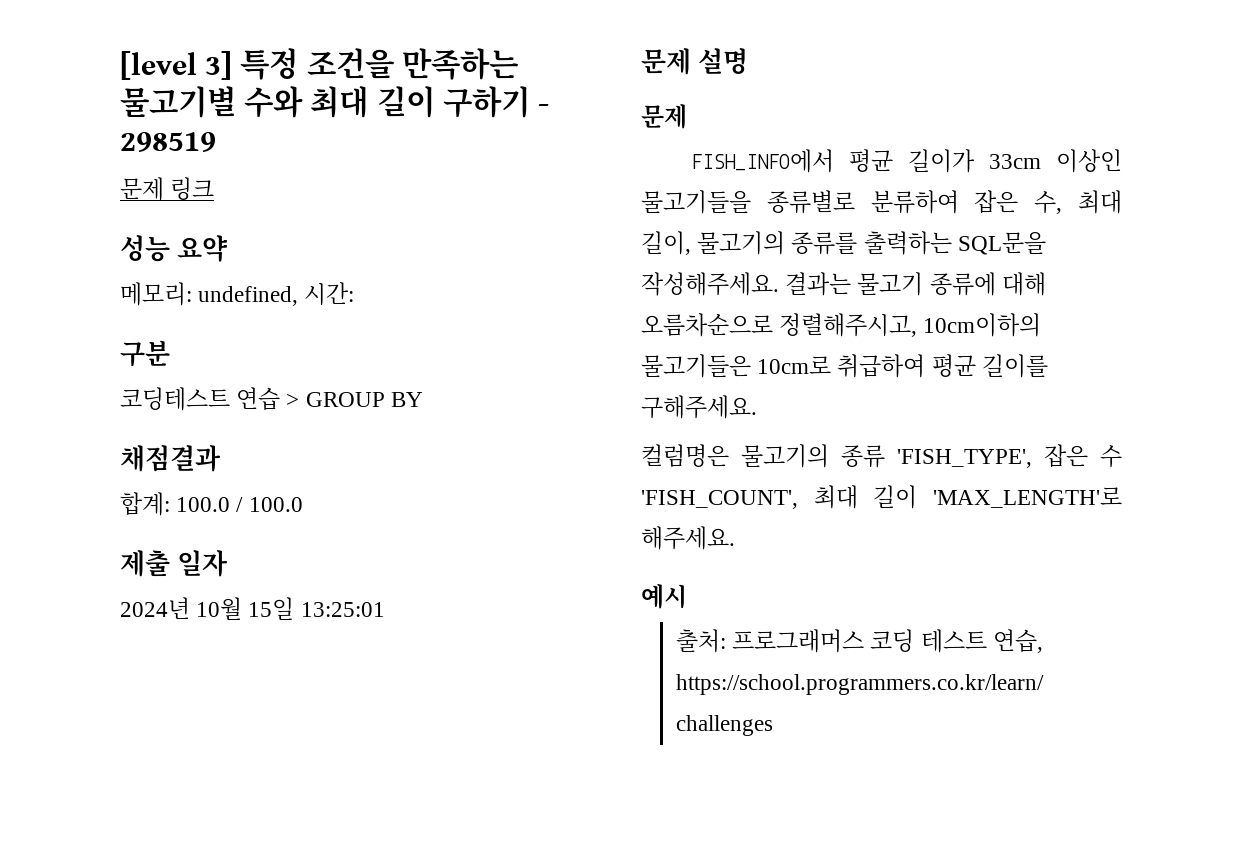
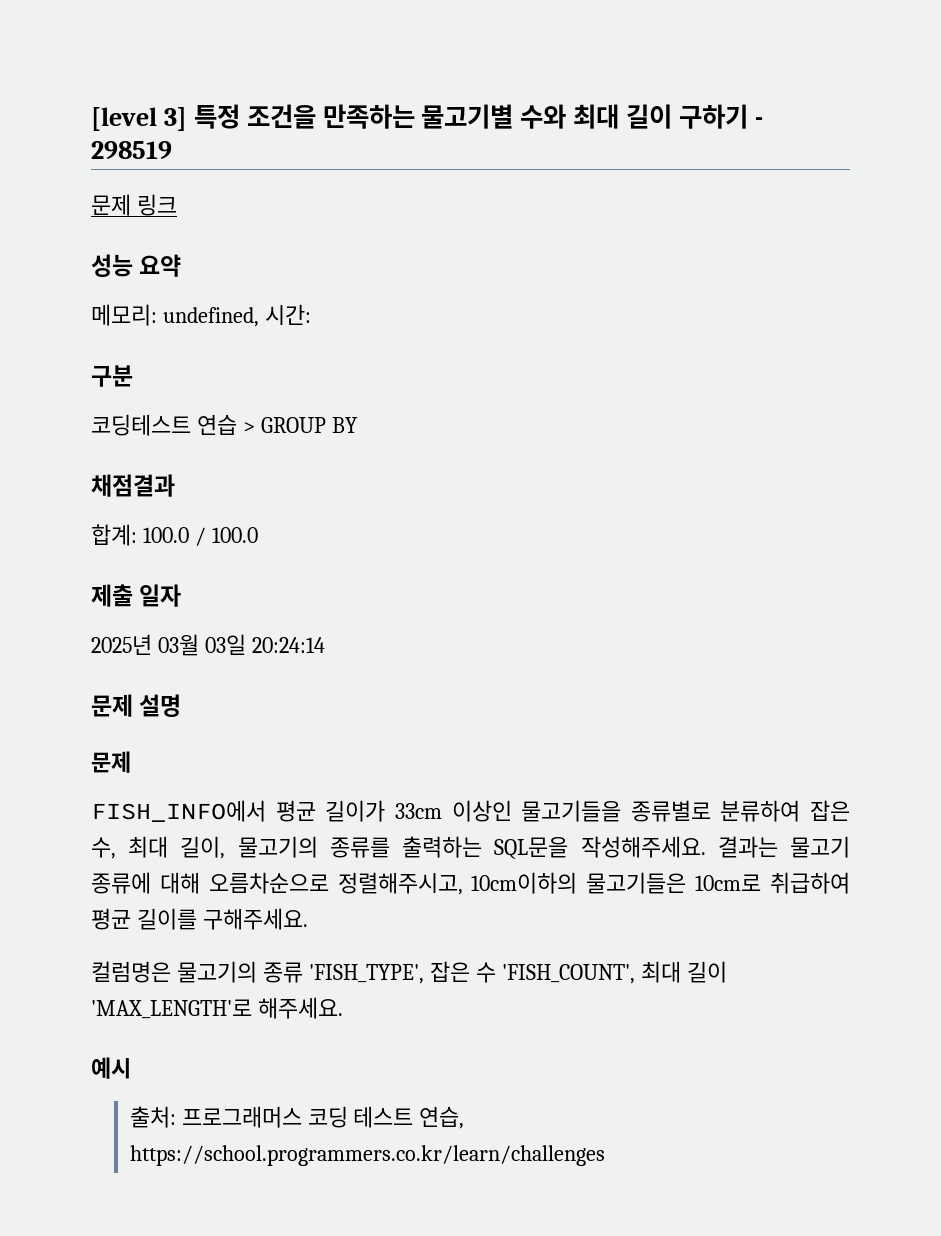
- 2024년 10월 15일 13:25:01
+ 2025년 03월 03일 20:24:14

